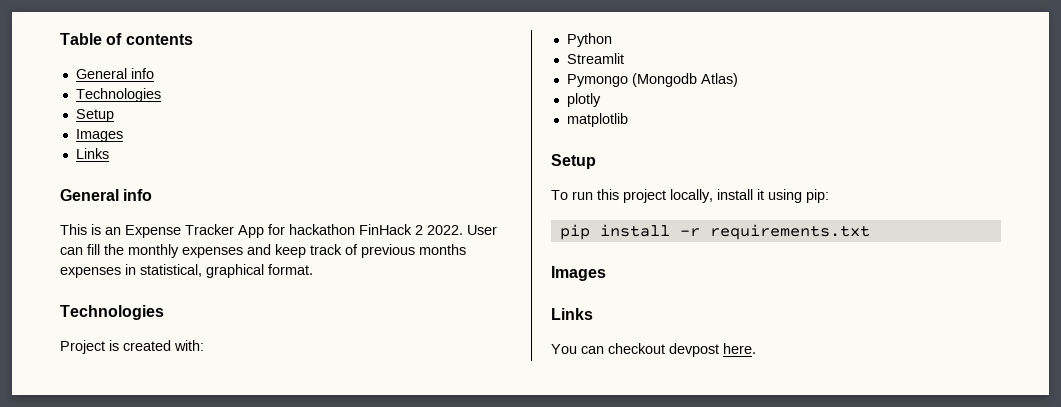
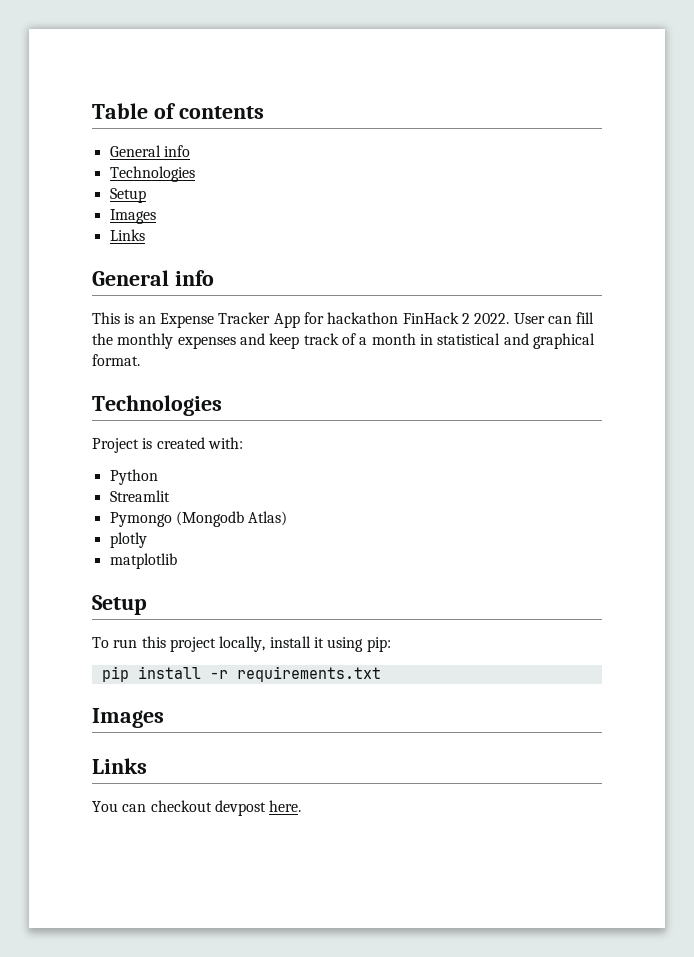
- User can fill the monthly expenses and keep track of previous months expenses in statistical, graphical format.
+ User can fill the monthly expenses and keep track of a month in statistical and graphical format.

